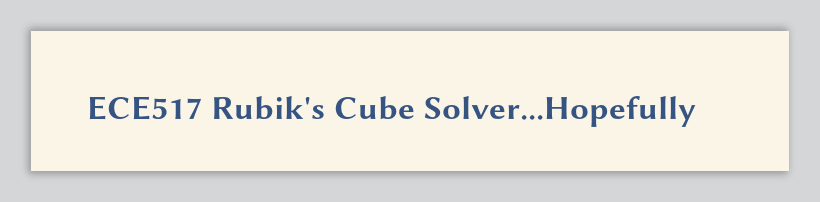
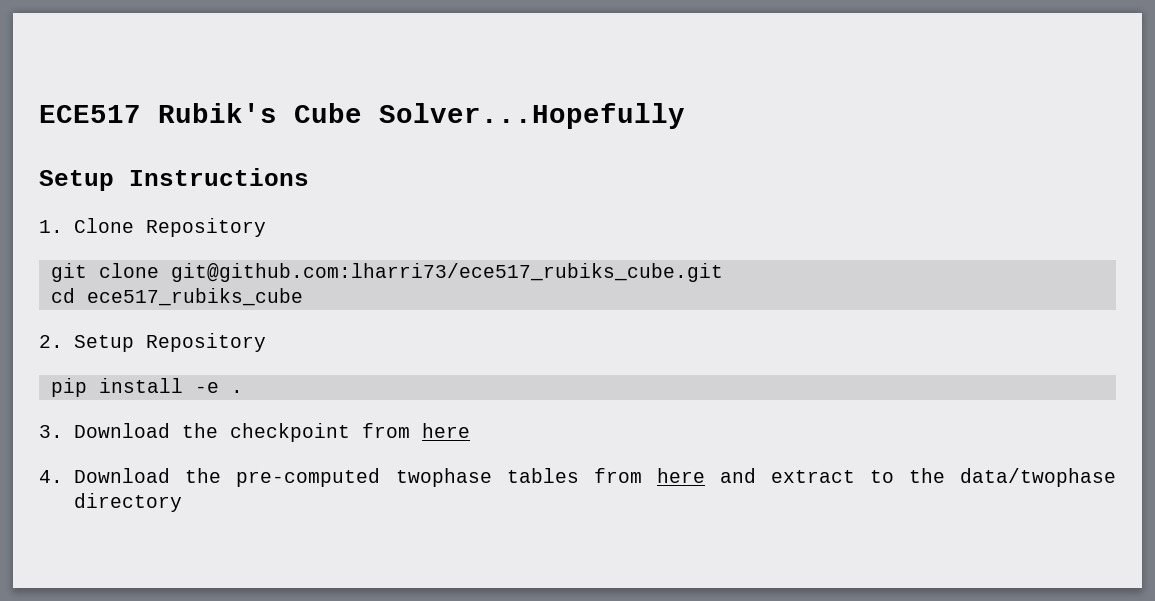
+ Setup Instructions
+ 1. Clone Repository
+ git clone git@github.com:lharri73/ece517_rubiks_cube.git
+ cd ece517_rubiks_cube
+ 2. Setup Repository
+ pip install -e .
+ 3. Download the checkpoint from here
+ 4. Download the pre-computed twophase tables from here and extract to the data/twophase directory

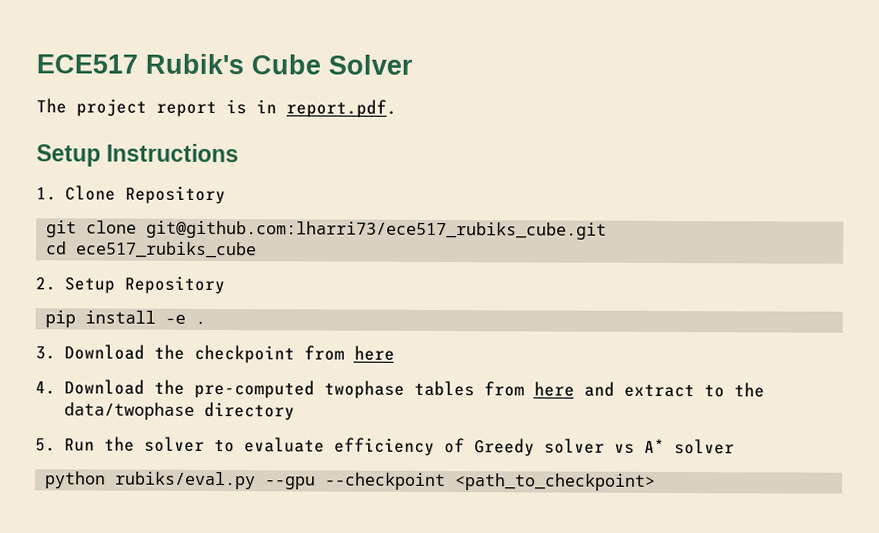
- ECE517 Rubik's Cube Solver...Hopefully
+ ECE517 Rubik's Cube Solver
+ The project report is in report.pdf.
+ 5. Run the solver to evaluate efficiency of Greedy solver vs A* solver
+ python rubiks/eval.py --gpu --checkpoint <path_to_checkpoint>

